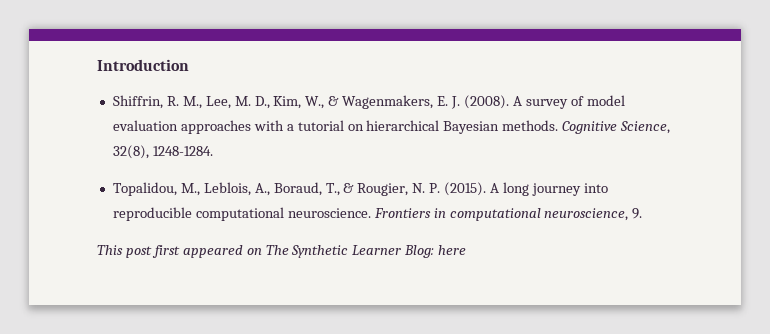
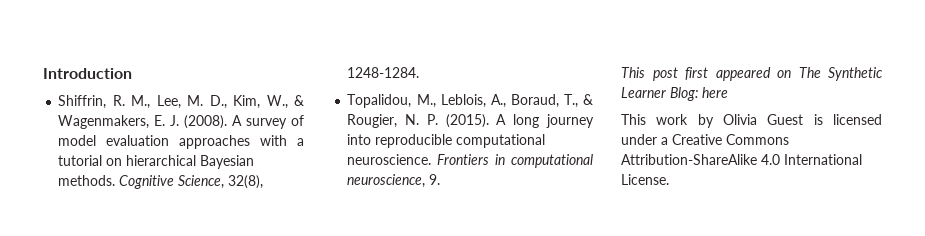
+ This work by Olivia Guest is licensed under a Creative Commons Attribution-ShareAlike 4.0 International License.

